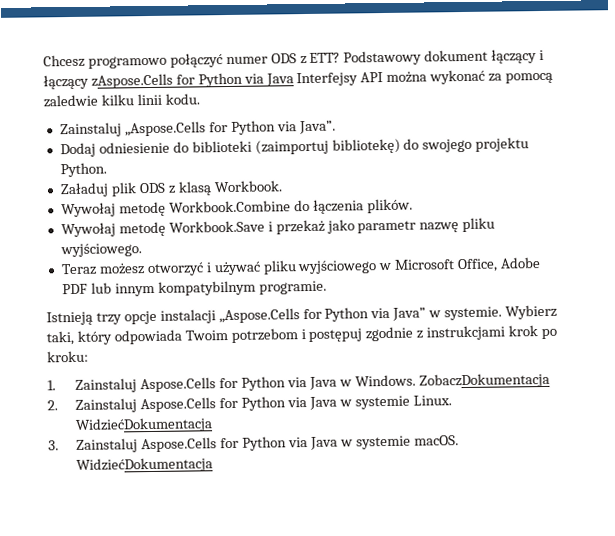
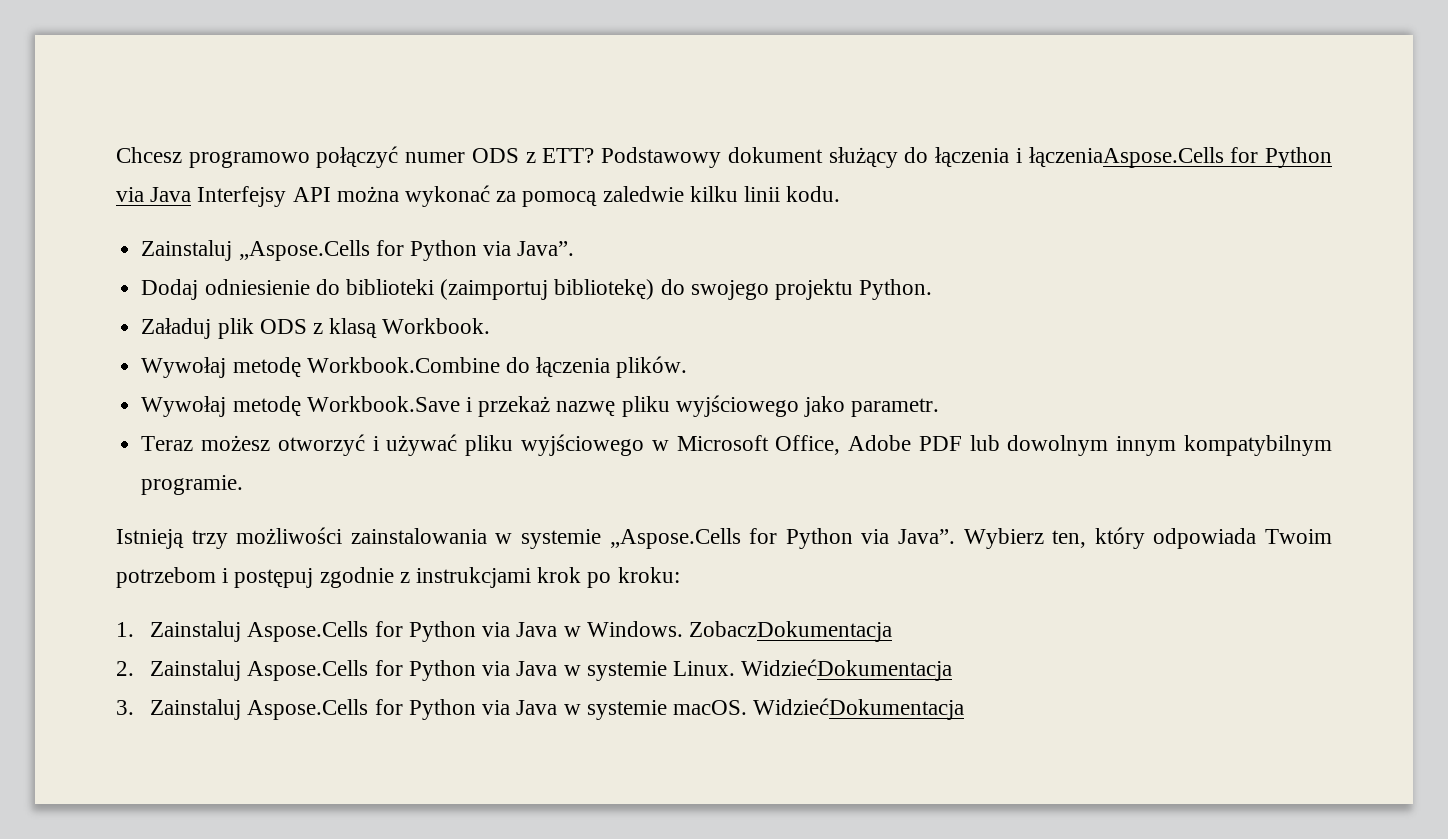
- Podstawowy dokument łączący i łączący zAspose.Cells for Python via Java Interfejsy API można wykonać za pomocą zaledwie kilku linii kodu.
+ Podstawowy dokument służący do łączenia i łączeniaAspose.Cells for Python via Java Interfejsy API można wykonać za pomocą zaledwie kilku linii kodu.
- Wywołaj metodę Workbook.Save i przekaż jako parametr nazwę pliku wyjściowego.
+ Wywołaj metodę Workbook.Save i przekaż nazwę pliku wyjściowego jako parametr.
- Teraz możesz otworzyć i używać pliku wyjściowego w Microsoft Office, Adobe PDF lub innym kompatybilnym programie.
+ Teraz możesz otworzyć i używać pliku wyjściowego w Microsoft Office, Adobe PDF lub dowolnym innym kompatybilnym programie.
- Istnieją trzy opcje instalacji „Aspose.Cells for Python via Java” w systemie. Wybierz taki, który odpowiada Twoim potrzebom i postępuj zgodnie z instrukcjami krok po kroku:
+ Istnieją trzy możliwości zainstalowania w systemie „Aspose.Cells for Python via Java”. Wybierz ten, który odpowiada Twoim potrzebom i postępuj zgodnie z instrukcjami krok po kroku:

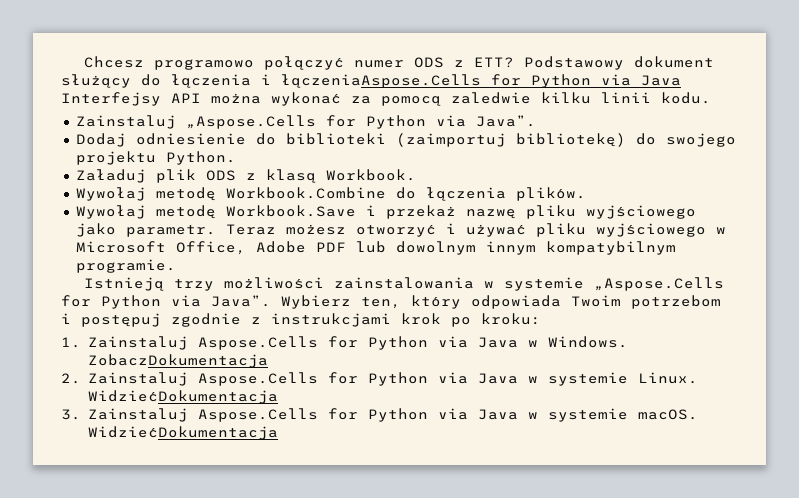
- Wywołaj metodę Workbook.Save i przekaż nazwę pliku wyjściowego jako parametr.
- Teraz możesz otworzyć i używać pliku wyjściowego w Microsoft Office, Adobe PDF lub dowolnym innym kompatybilnym programie.
+ Wywołaj metodę Workbook.Save i przekaż nazwę pliku wyjściowego jako parametr. Teraz możesz otworzyć i używać pliku wyjściowego w Microsoft Office, Adobe PDF lub dowolnym innym kompatybilnym programie.

